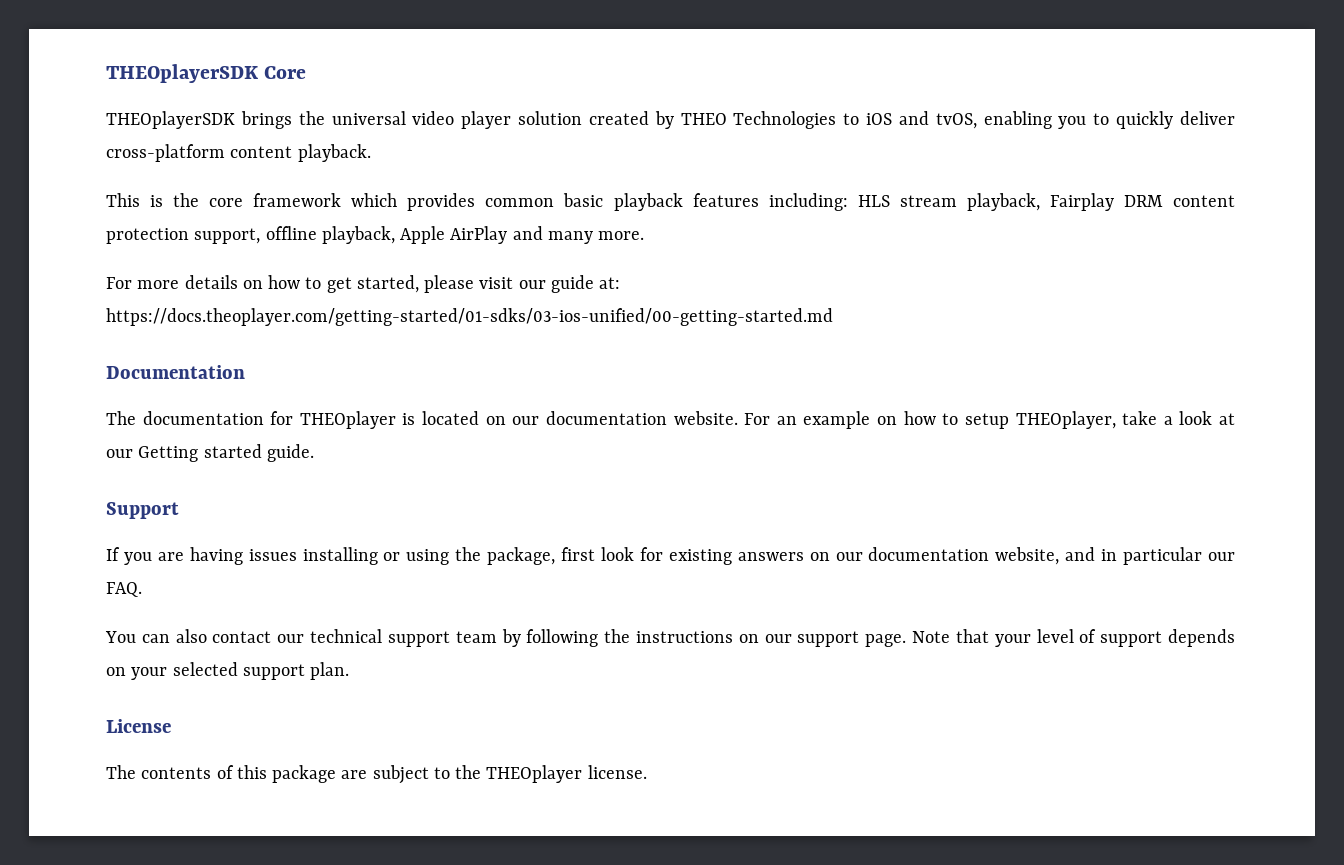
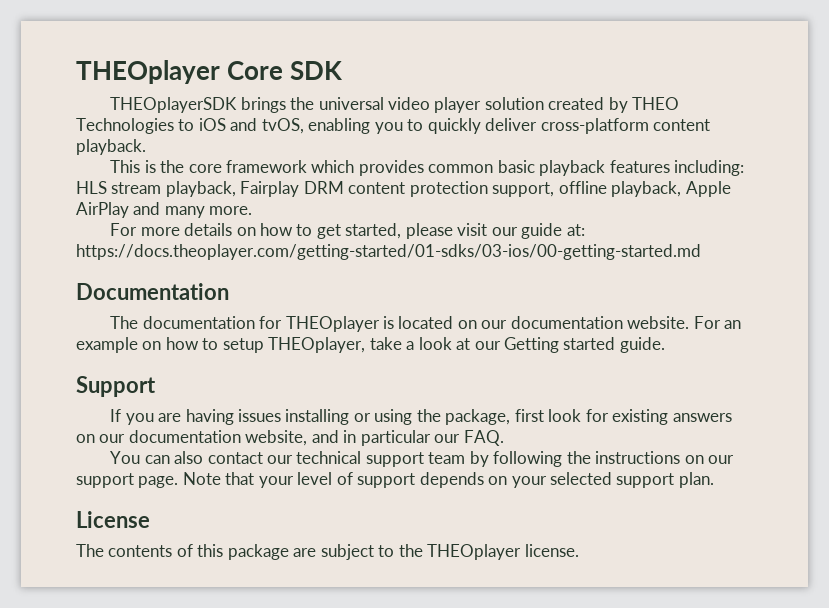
- THEOplayerSDK Core
+ THEOplayer Core SDK
- For more details on how to get started, please visit our guide at: https://docs.theoplayer.com/getting-started/01-sdks/03-ios-unified/00-getting-started.md
+ For more details on how to get started, please visit our guide at: https://docs.theoplayer.com/getting-started/01-sdks/03-ios/00-getting-started.md

